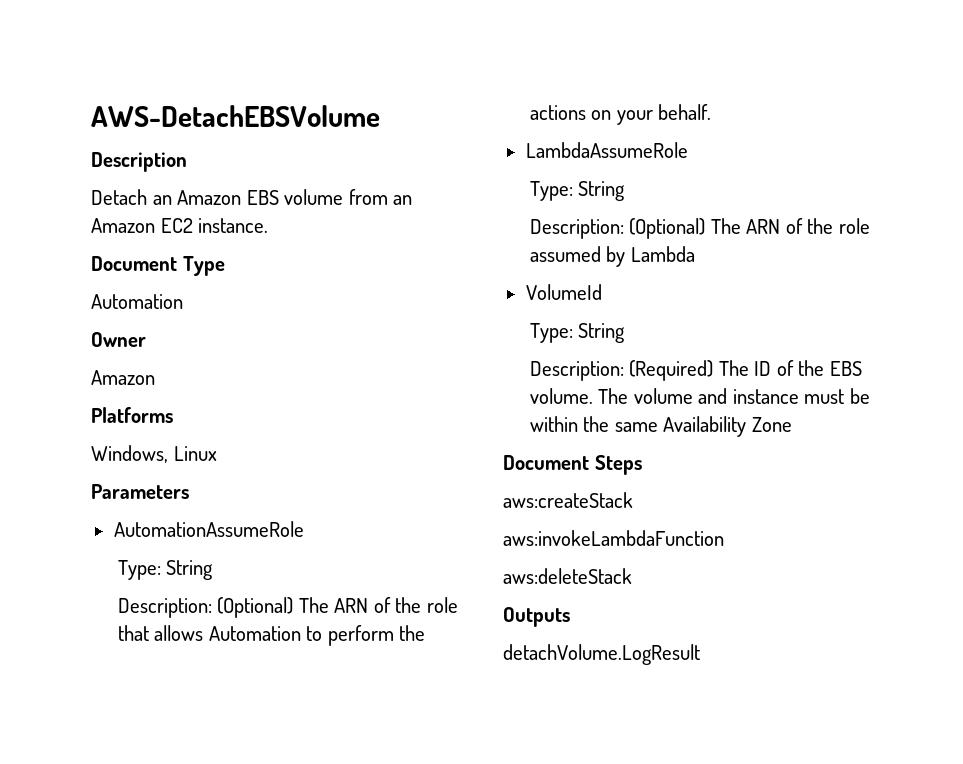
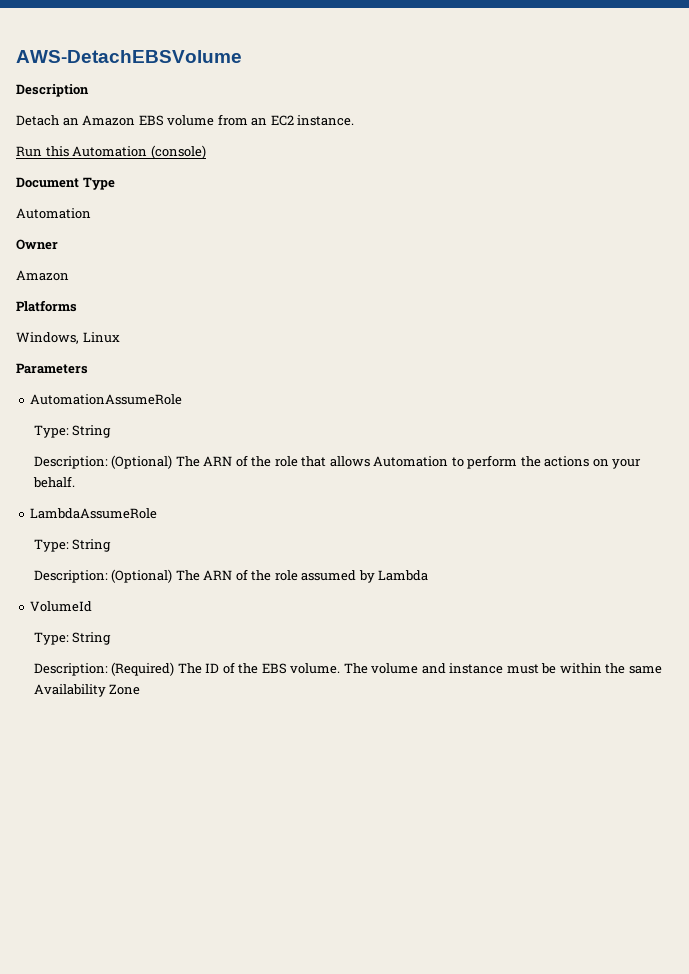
- Detach an Amazon EBS volume from an Amazon EC2 instance.
+ Detach an Amazon EBS volume from an EC2 instance.
+ Run this Automation (console)
- Document Steps
- aws:createStack
- aws:invokeLambdaFunction
- aws:deleteStack
- Outputs
- detachVolume.LogResult

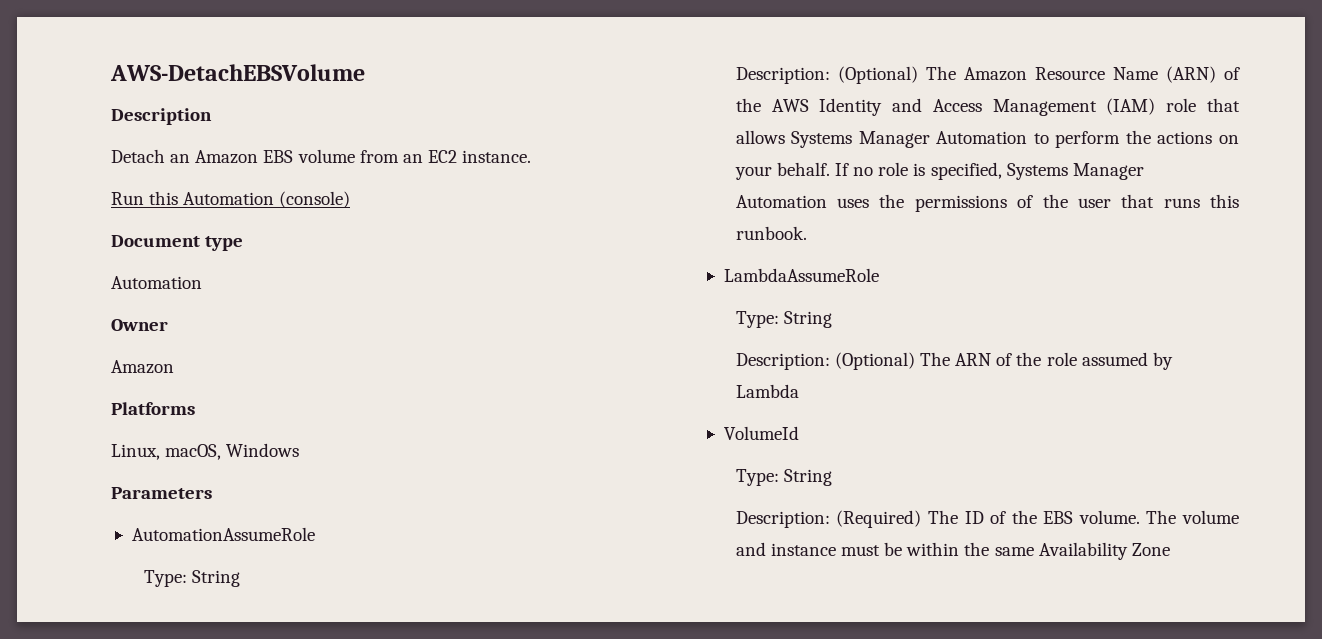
- Document Type
+ Document type
- Windows, Linux
+ Linux, macOS, Windows
- Description: (Optional) The ARN of the role that allows Automation to perform the actions on your behalf.
+ Description: (Optional) The Amazon Resource Name (ARN) of the AWS Identity and Access Management (IAM) role that allows Systems Manager Automation to perform the actions on your behalf. If no role is specified, Systems Manager Automation uses the permissions of the user that runs this runbook.

